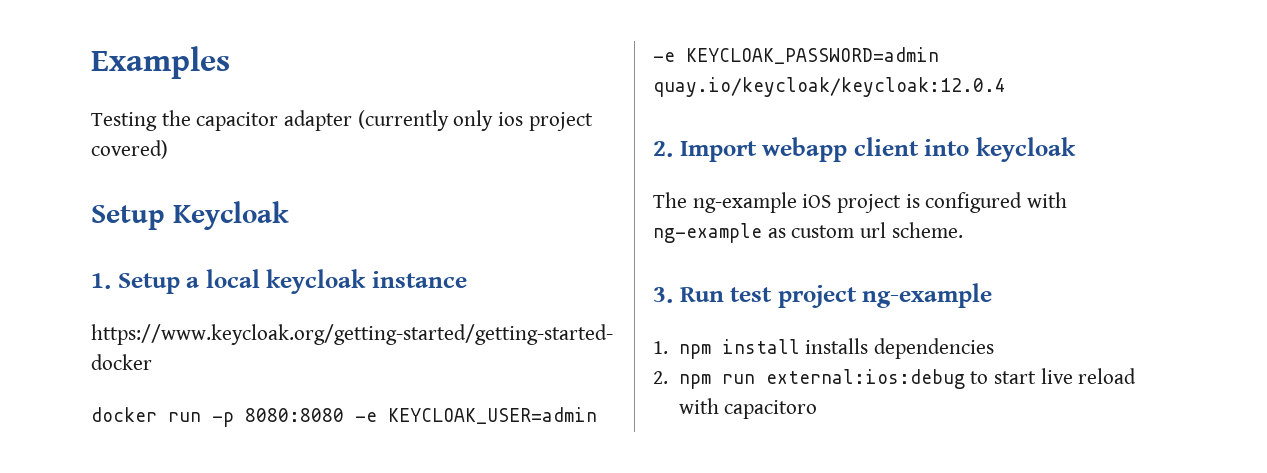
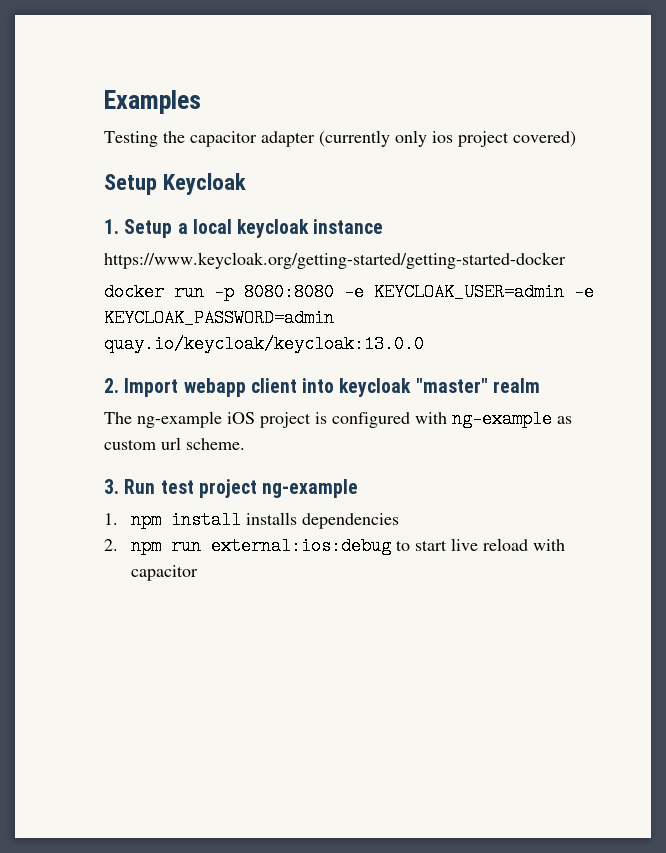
- docker run -p 8080:8080 -e KEYCLOAK_USER=admin -e KEYCLOAK_PASSWORD=admin quay.io/keycloak/keycloak:12.0.4
+ docker run -p 8080:8080 -e KEYCLOAK_USER=admin -e KEYCLOAK_PASSWORD=admin quay.io/keycloak/keycloak:13.0.0
- 2. Import webapp client into keycloak
+ 2. Import webapp client into keycloak "master" realm
- 2. npm run external:ios:debug to start live reload with capacitoro
+ 2. npm run external:ios:debug to start live reload with capacitor

